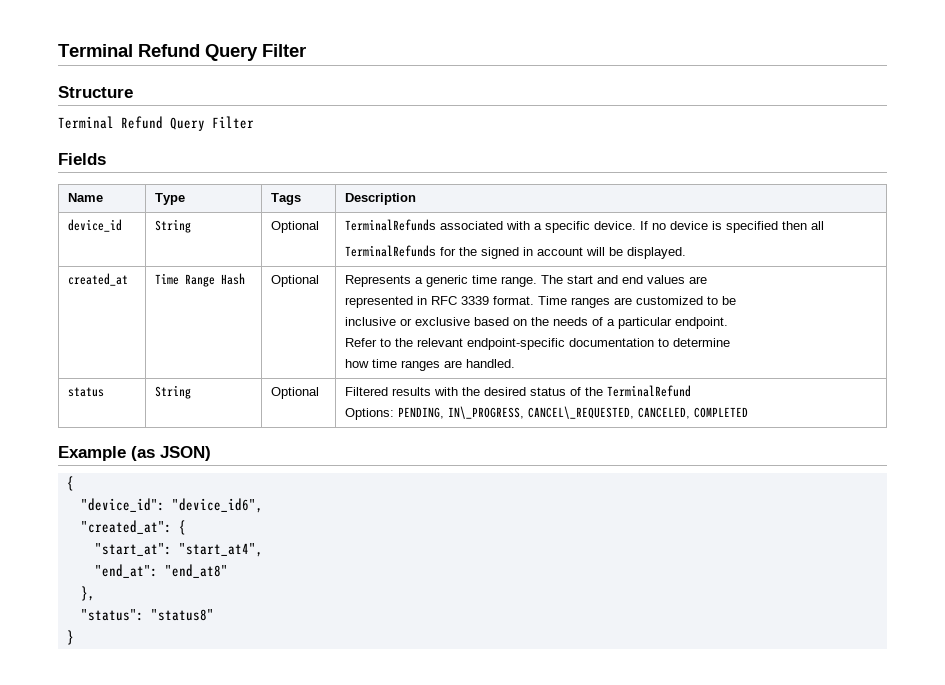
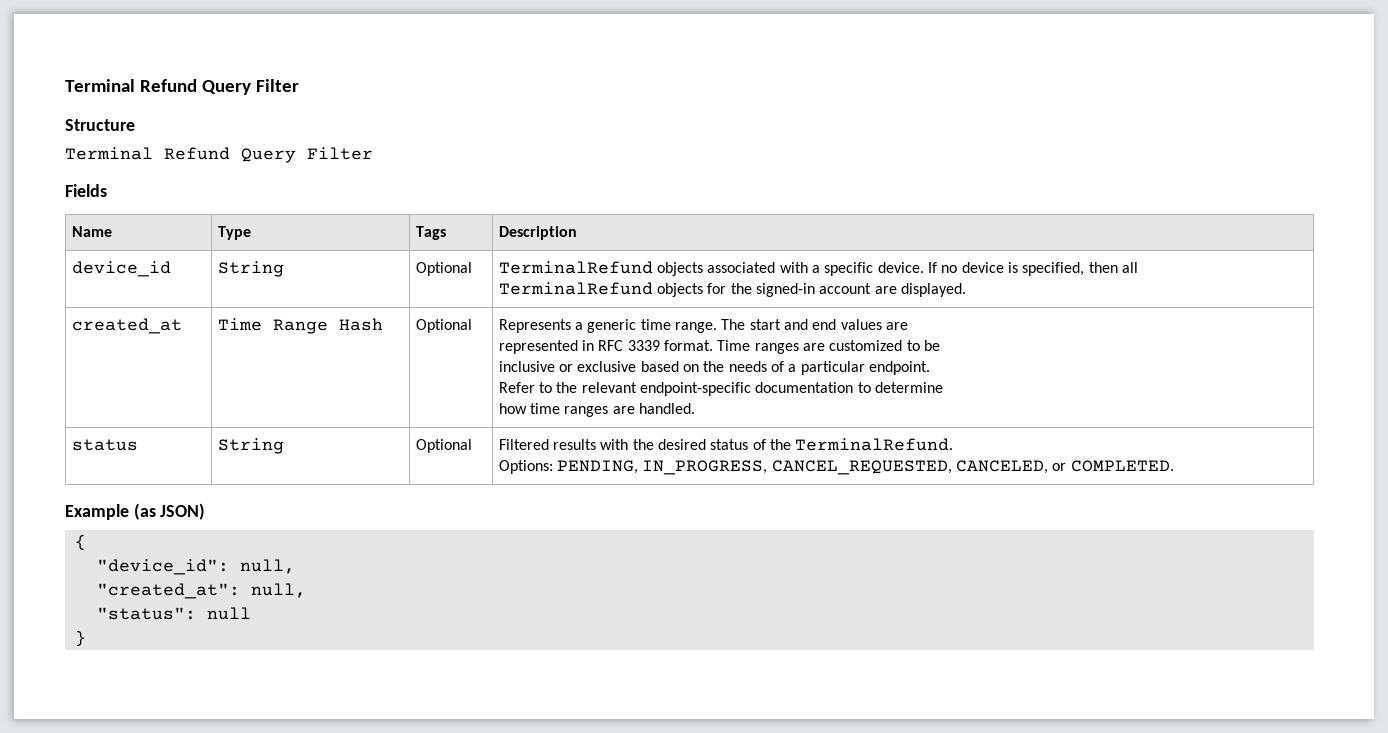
- device_id | String | Optional | TerminalRefunds associated with a specific device. If no device is specified then all
- TerminalRefunds for the signed in account will be displayed.
+ device_id | String | Optional | TerminalRefund objects associated with a specific device. If no device is specified, then all
+ TerminalRefund objects for the signed-in account are displayed.
- status | String | Optional | Filtered results with the desired status of the TerminalRefund
- Options: PENDING, IN\_PROGRESS, CANCEL\_REQUESTED, CANCELED, COMPLETED
+ status | String | Optional | Filtered results with the desired status of the TerminalRefund.
+ Options: PENDING, IN_PROGRESS, CANCEL_REQUESTED, CANCELED, or COMPLETED.
- "device_id": "device_id6",
+ "device_id": null,
- "created_at": {
- "start_at": "start_at4",
- "end_at": "end_at8"
- },
+ "created_at": null,
- "status": "status8"
+ "status": null

